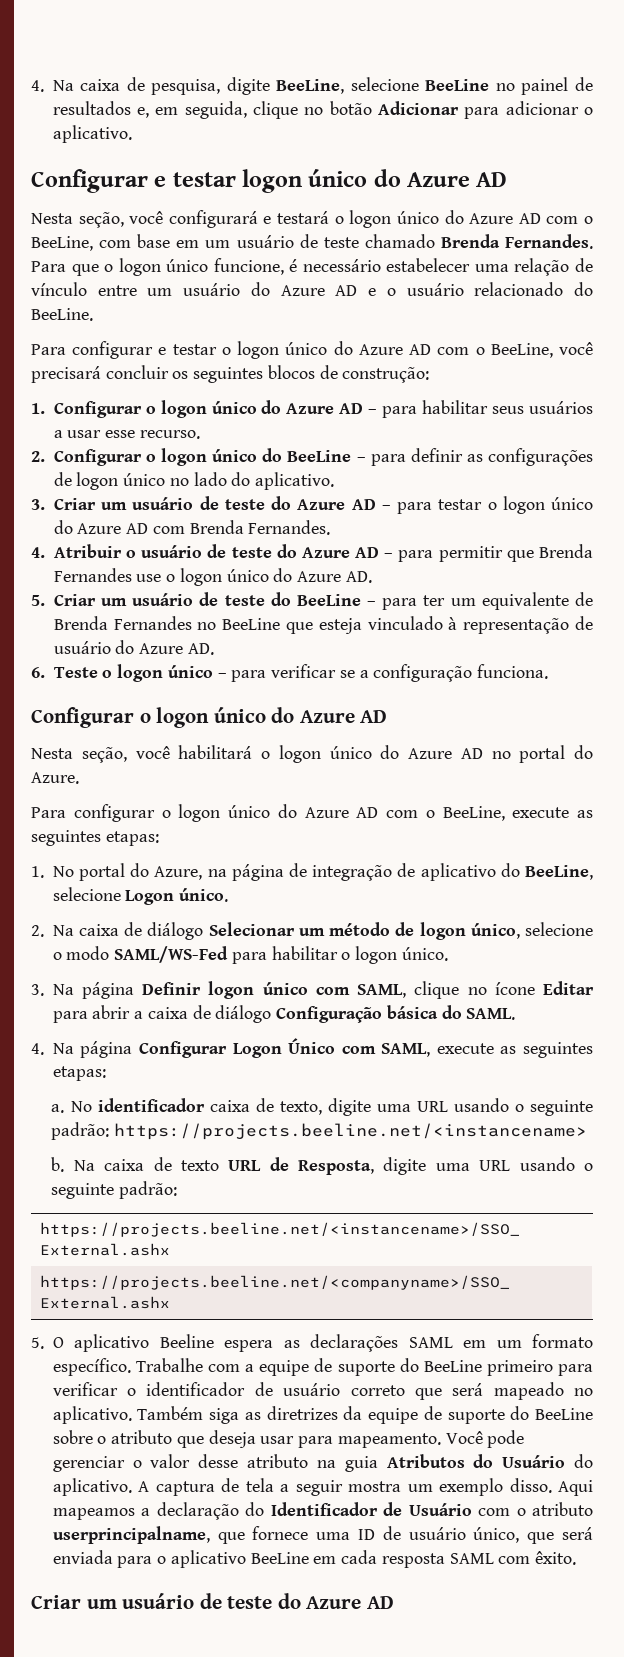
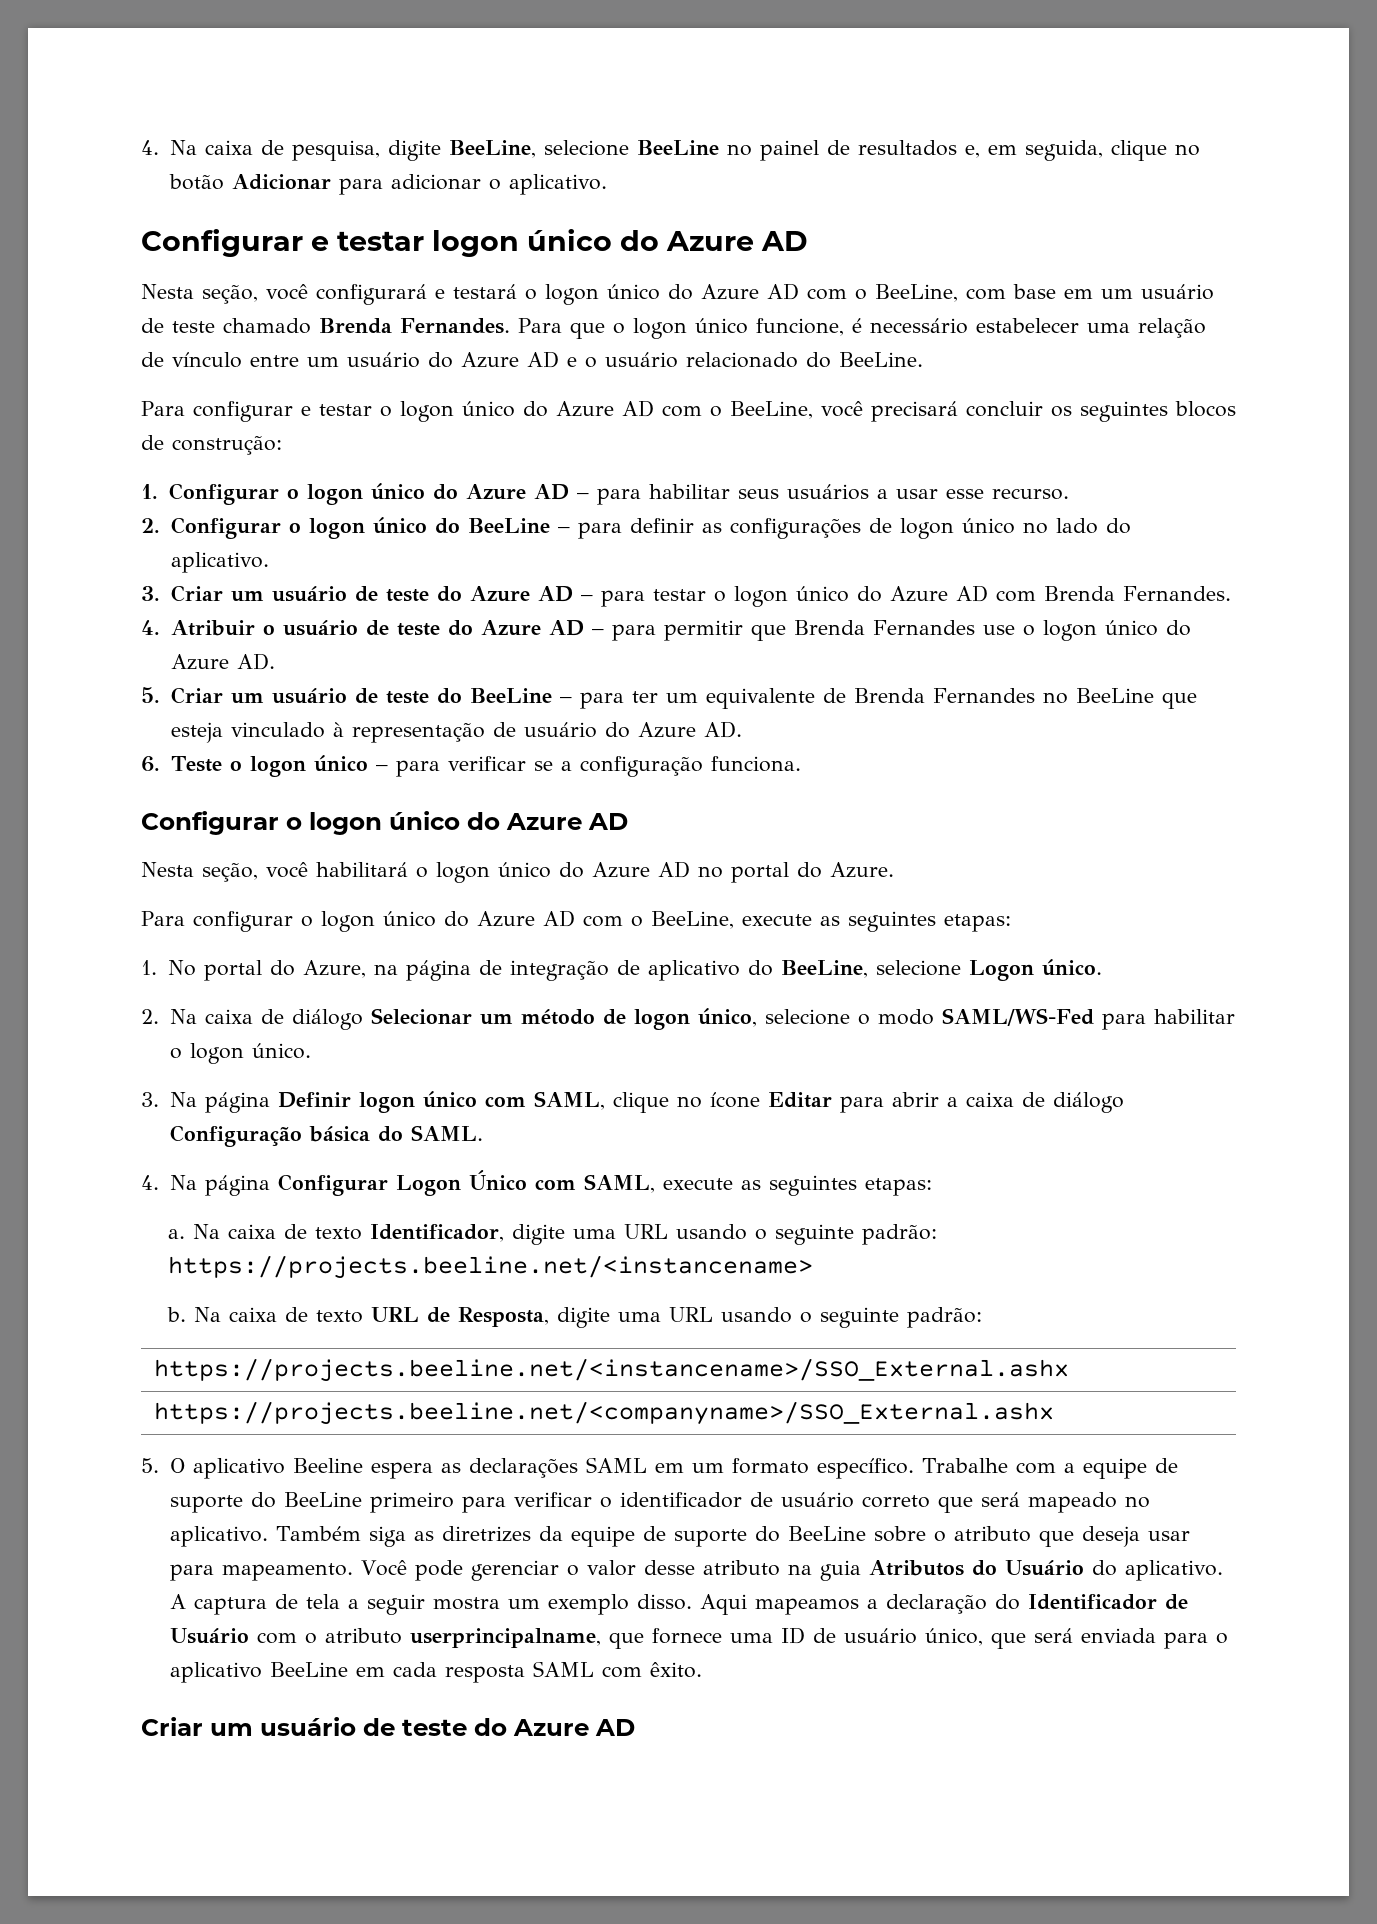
- No identificador caixa de texto, digite uma URL usando o seguinte padrão: https://projects.beeline.net/<instancename>
+ Na caixa de texto Identificador, digite uma URL usando o seguinte padrão: https://projects.beeline.net/<instancename>

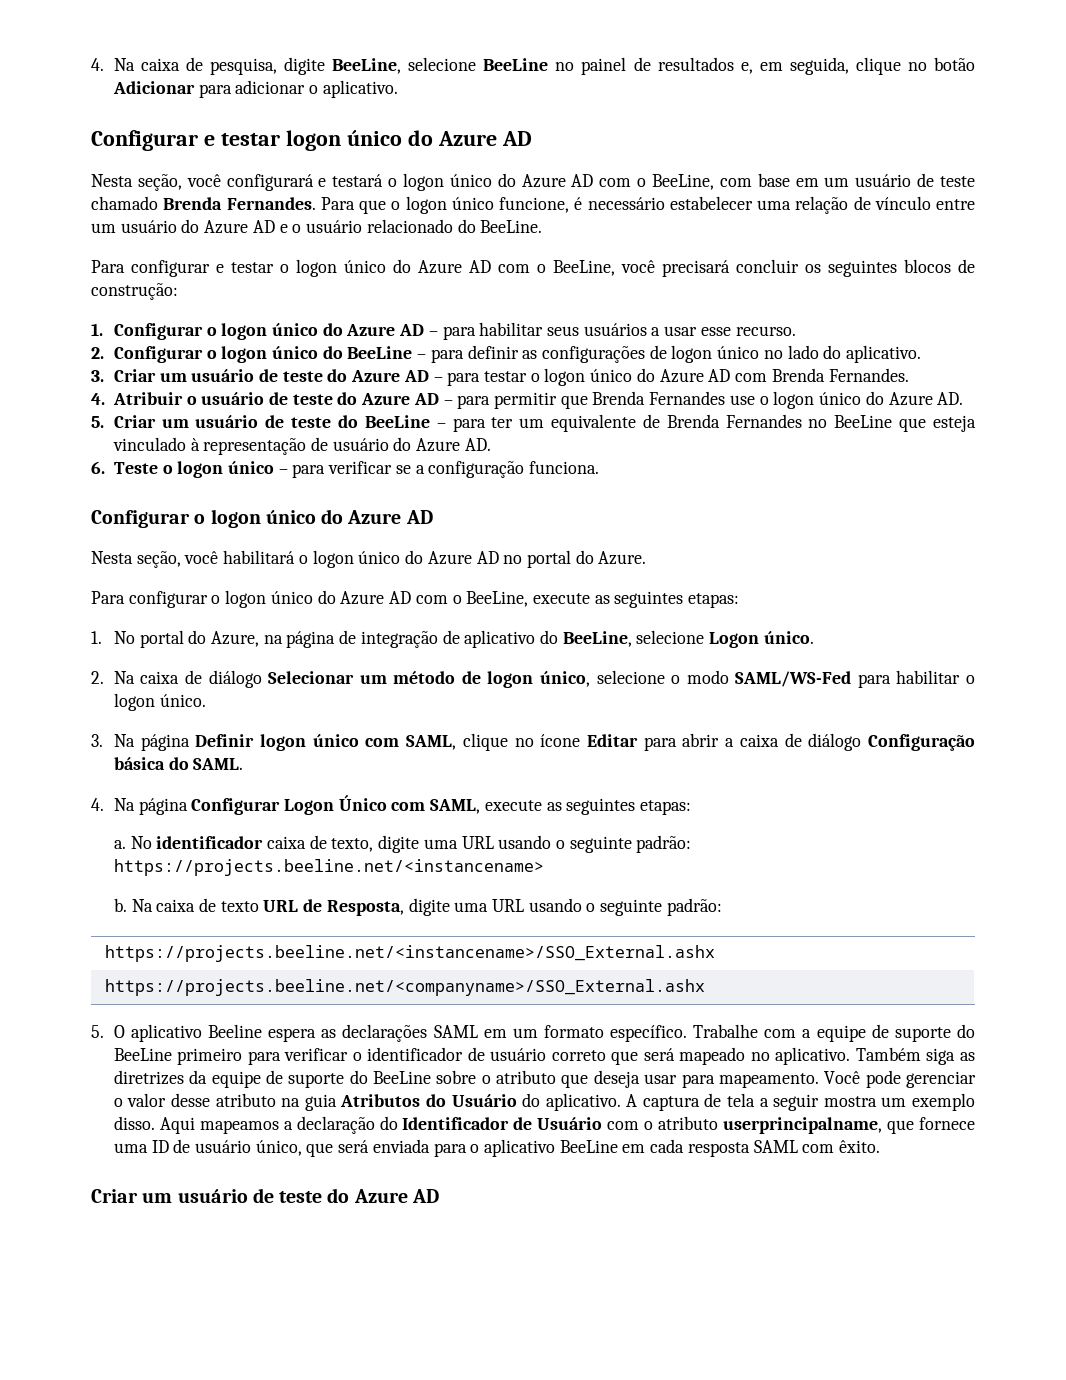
- Na caixa de texto Identificador, digite uma URL usando o seguinte padrão: https://projects.beeline.net/<instancename>
+ No identificador caixa de texto, digite uma URL usando o seguinte padrão: https://projects.beeline.net/<instancename>

